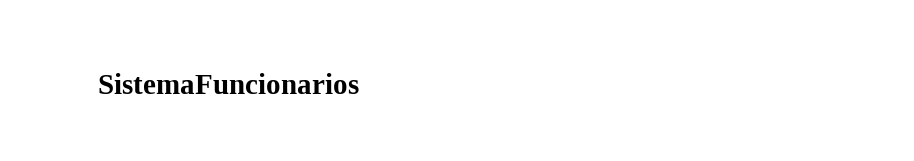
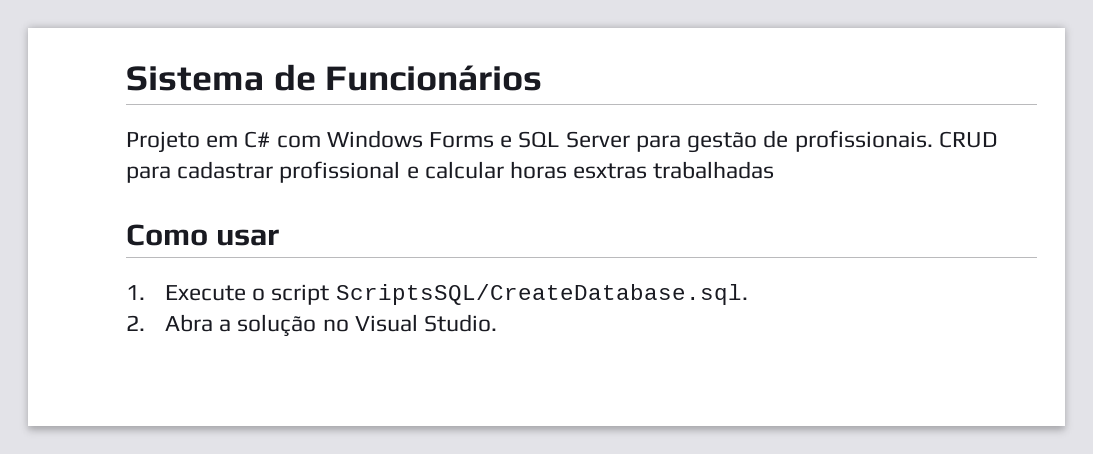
- SistemaFuncionarios
+ Sistema de Funcionários
+ Projeto em C# com Windows Forms e SQL Server para gestão de profissionais. CRUD para cadastrar profissional e calcular horas esxtras trabalhadas
+ Como usar
+ 1. Execute o script ScriptsSQL/CreateDatabase.sql.
+ 2. Abra a solução no Visual Studio.

